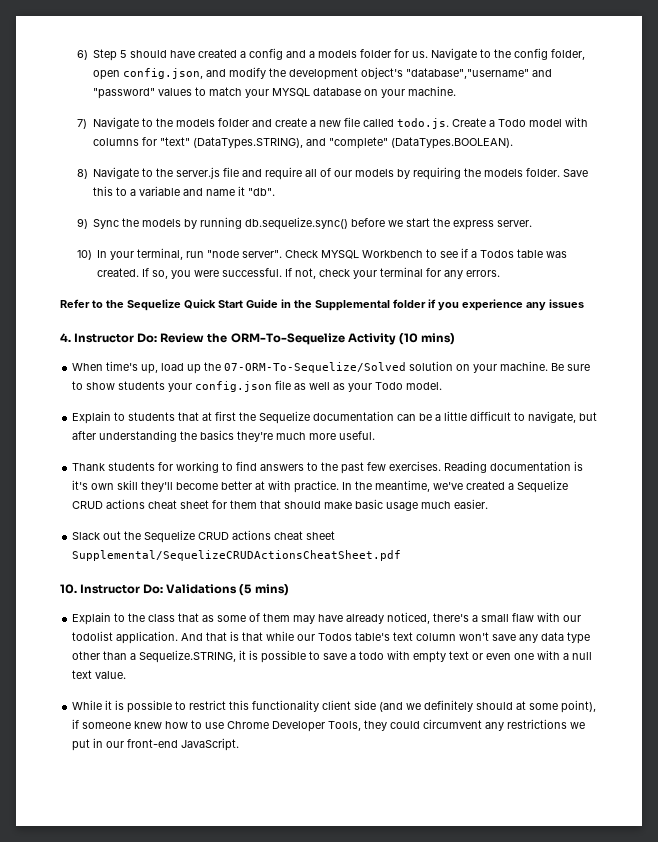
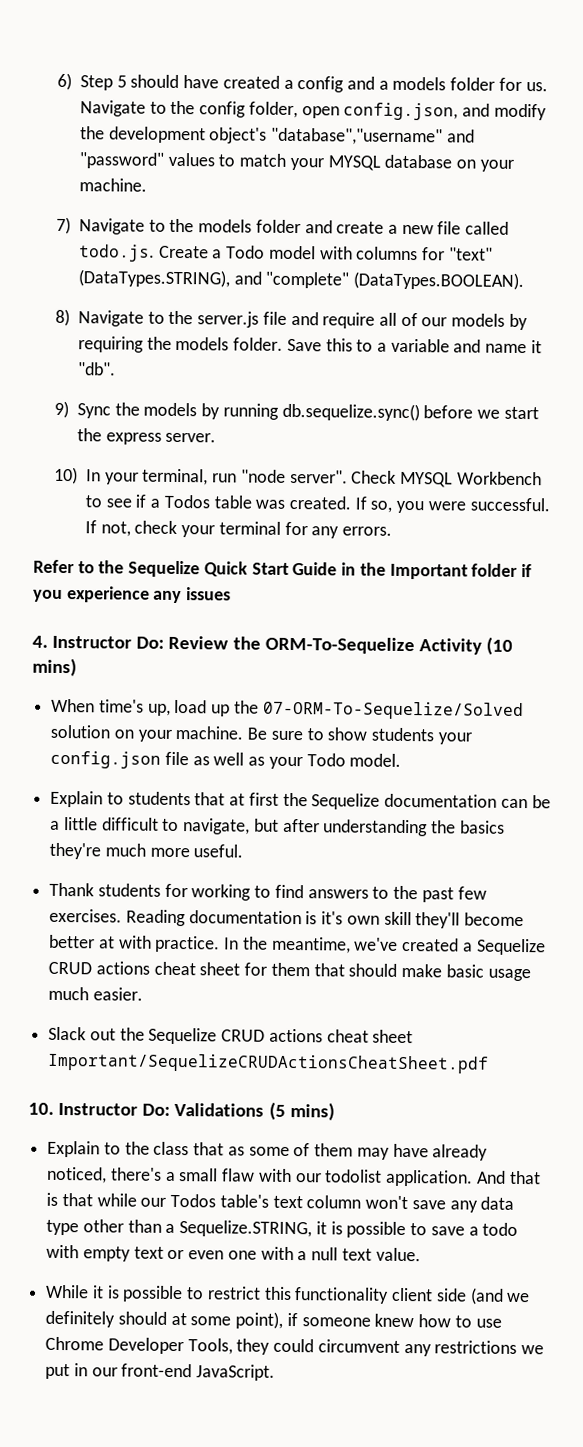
- Refer to the Sequelize Quick Start Guide in the Supplemental folder if you experience any issues
+ Refer to the Sequelize Quick Start Guide in the Important folder if you experience any issues
- Slack out the Sequelize CRUD actions cheat sheet Supplemental/SequelizeCRUDActionsCheatSheet.pdf
+ Slack out the Sequelize CRUD actions cheat sheet Important/SequelizeCRUDActionsCheatSheet.pdf

